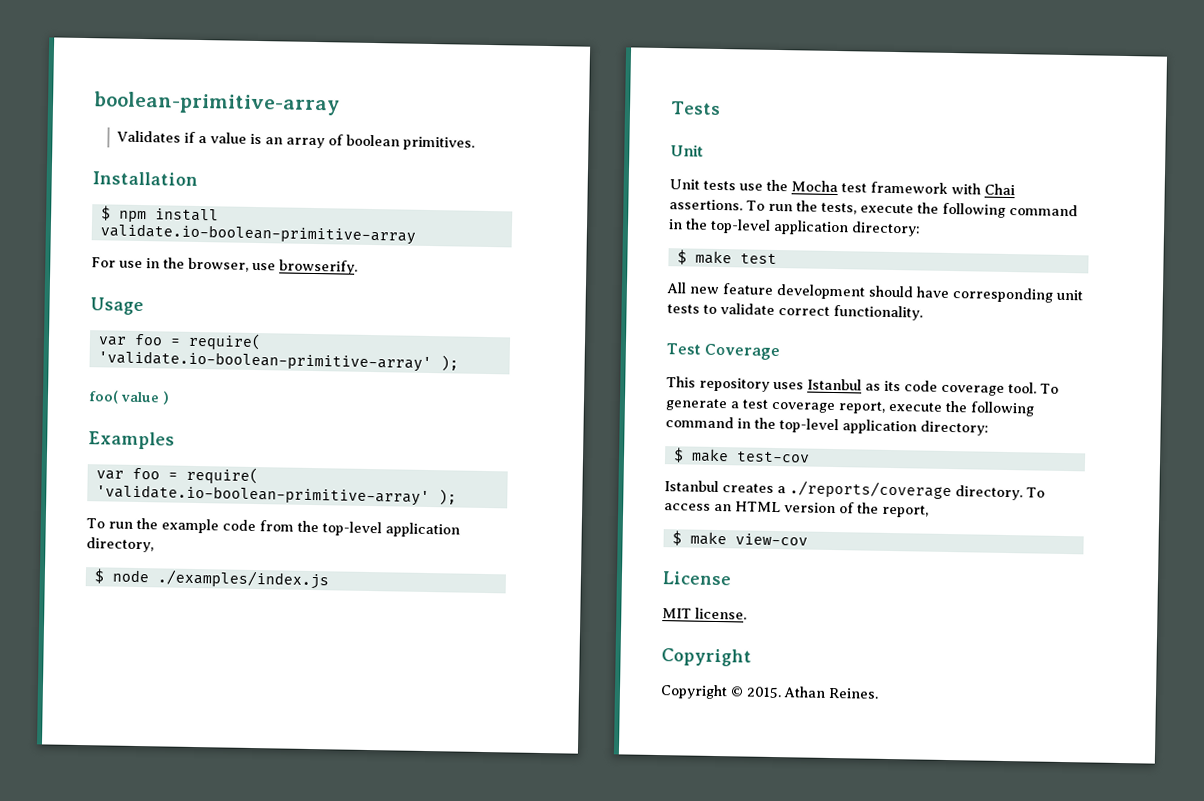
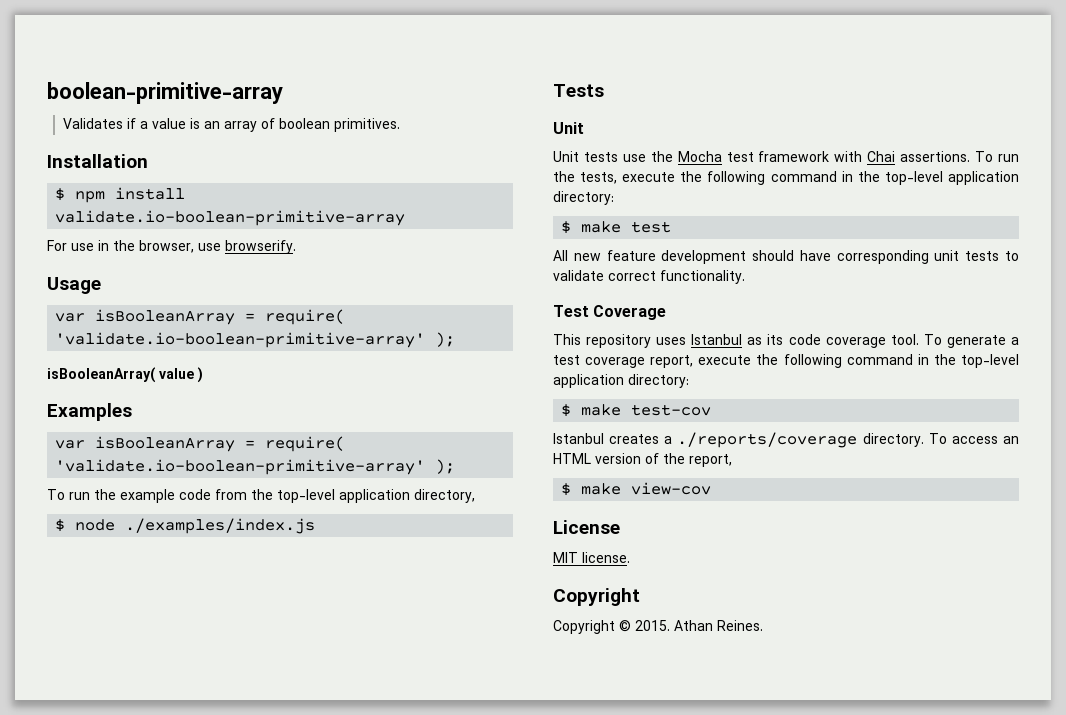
  Usage
- var foo = require( 'validate.io-boolean-primitive-array' );
- foo( value )
+ var isBooleanArray = require( 'validate.io-boolean-primitive-array' );
+ isBooleanArray( value )
  Examples
- var foo = require( 'validate.io-boolean-primitive-array' );
+ var isBooleanArray = require( 'validate.io-boolean-primitive-array' );

